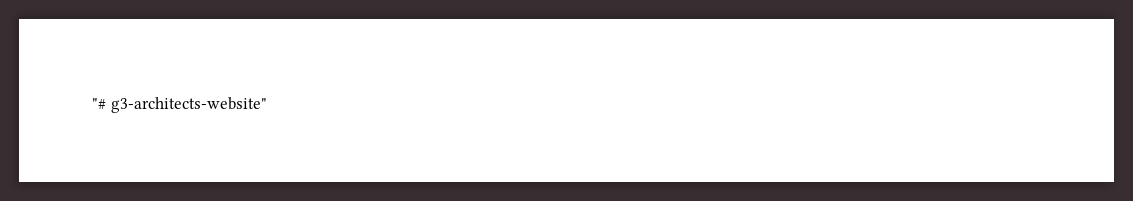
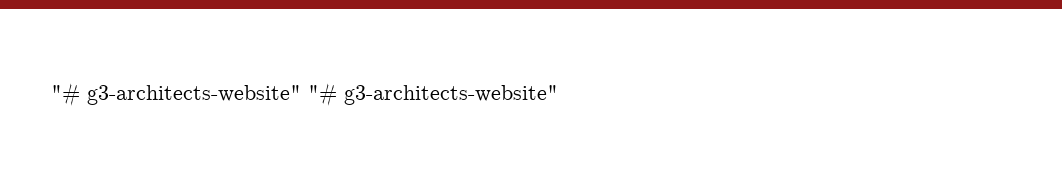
- "# g3-architects-website"
+ "# g3-architects-website" "# g3-architects-website"

